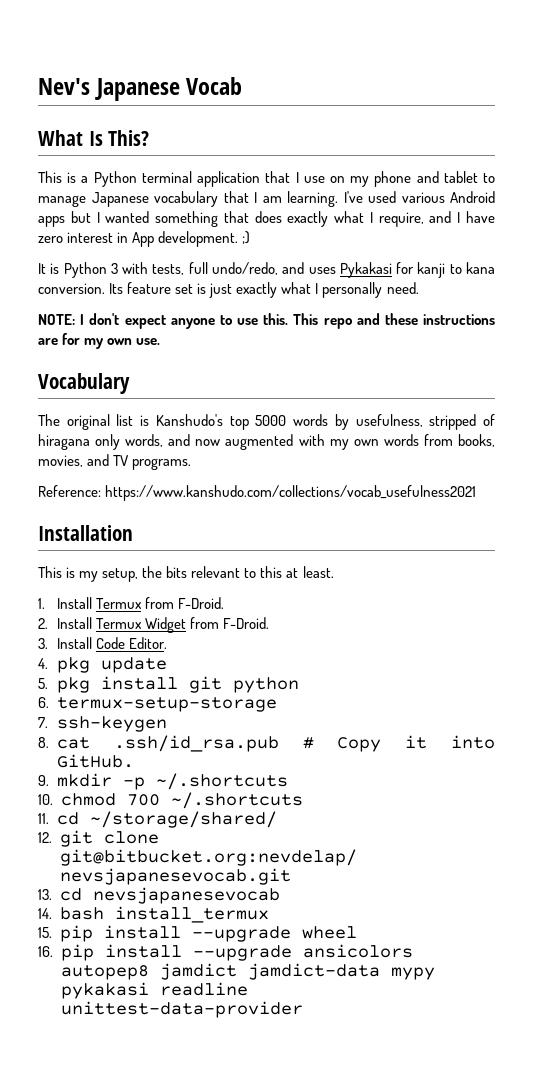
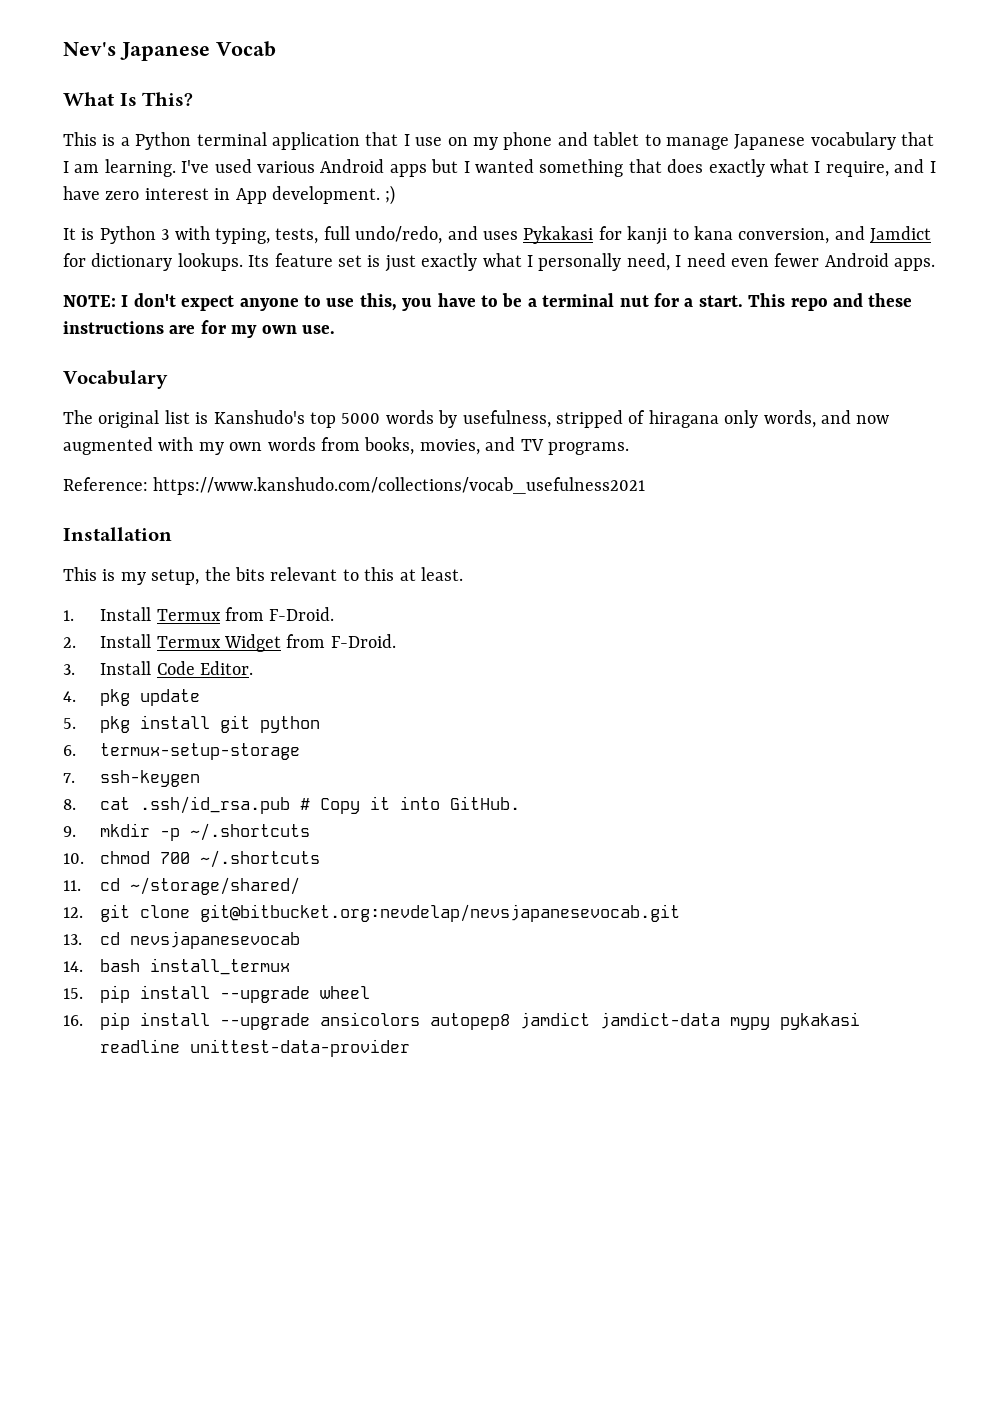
- It is Python 3 with tests, full undo/redo, and uses Pykakasi for kanji to kana conversion.
+ It is Python 3 with typing, tests, full undo/redo, and uses Pykakasi for kanji to kana conversion, and Jamdict for dictionary lookups.
- Its feature set is just exactly what I personally need.
+ Its feature set is just exactly what I personally need, I need even fewer Android apps.
- NOTE: I don't expect anyone to use this.
+ NOTE: I don't expect anyone to use this, you have to be a terminal nut for a start.

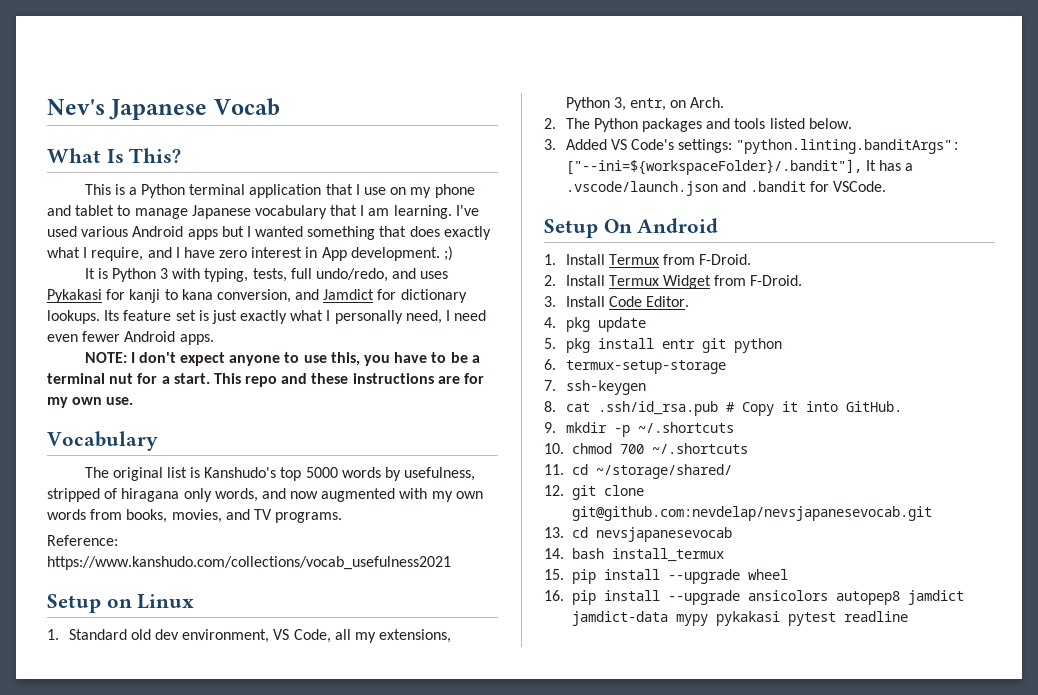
- Installation
- This is my setup, the bits relevant to this at least.
+ Setup on Linux
+ 1. Standard old dev environment, VS Code, all my extensions, Python 3, entr, on Arch.
+ 2. The Python packages and tools listed below.
+ 3. Added VS Code's settings: "python.linting.banditArgs": ["--ini=${workspaceFolder}/.bandit"], It has a .vscode/launch.json and .bandit for VSCode.
+ Setup On Android
- 5. pkg install git python
+ 5. pkg install entr git python
- 12. git clone git@bitbucket.org:nevdelap/nevsjapanesevocab.git
+ 12. git clone git@github.com:nevdelap/nevsjapanesevocab.git
- 16. pip install --upgrade ansicolors autopep8 jamdict jamdict-data mypy pykakasi readline unittest-data-provider
+ 16. pip install --upgrade ansicolors autopep8 jamdict jamdict-data mypy pykakasi pytest readline

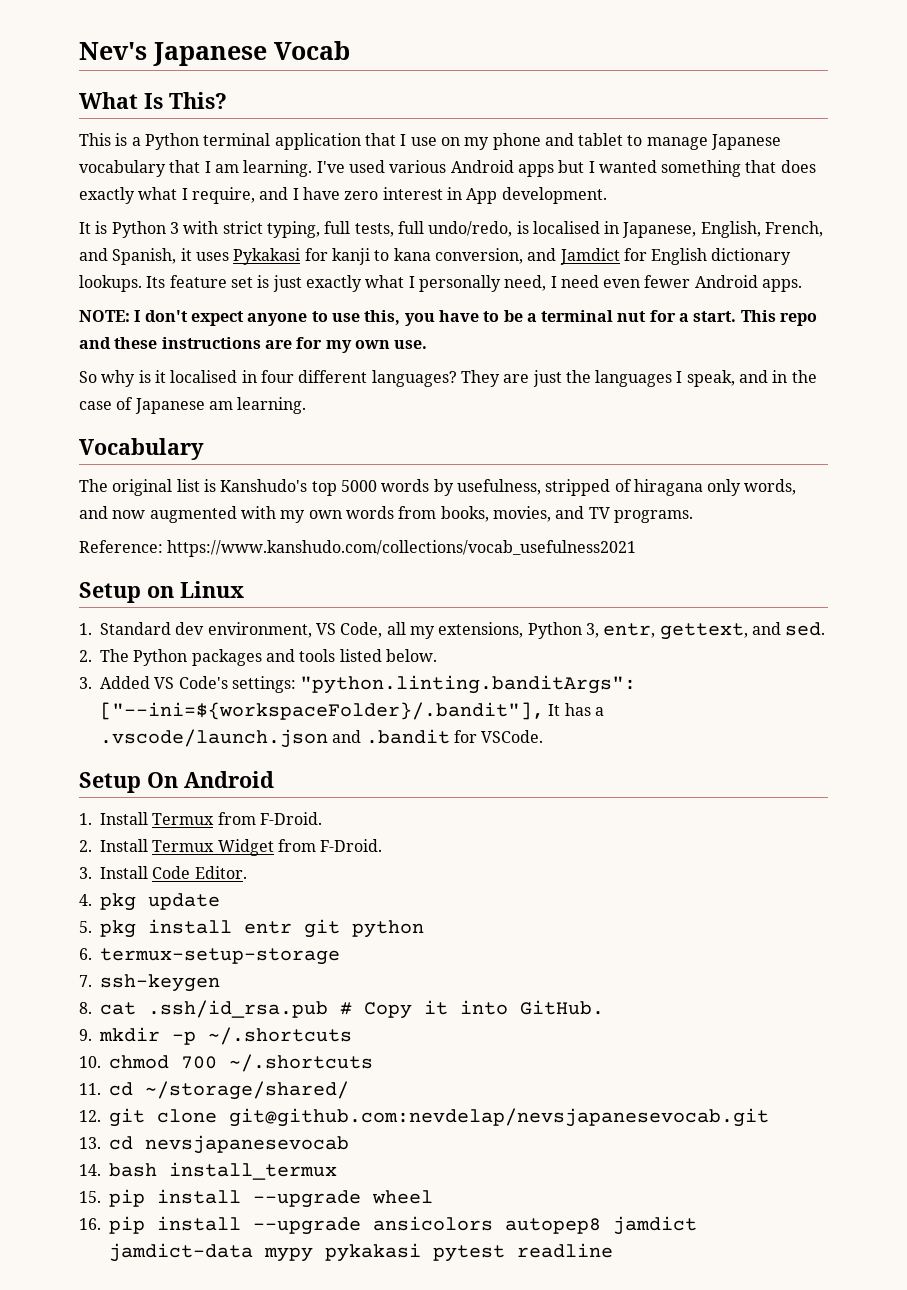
- I've used various Android apps but I wanted something that does exactly what I require, and I have zero interest in App development. ;)
+ I've used various Android apps but I wanted something that does exactly what I require, and I have zero interest in App development.
- It is Python 3 with typing, tests, full undo/redo, and uses Pykakasi for kanji to kana conversion, and Jamdict for dictionary lookups.
+ It is Python 3 with strict typing, full tests, full undo/redo, is localised in Japanese, English, French, and Spanish, it uses Pykakasi for kanji to kana conversion, and Jamdict for English dictionary lookups.
+ So why is it localised in four different languages? They are just the languages I speak, and in the case of Japanese am learning.
- 1. Standard old dev environment, VS Code, all my extensions, Python 3, entr, on Arch.
+ 1. Standard dev environment, VS Code, all my extensions, Python 3, entr, gettext, and sed.

